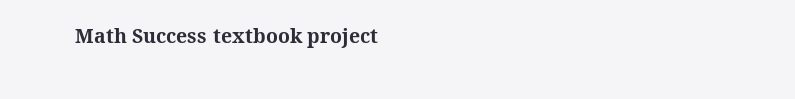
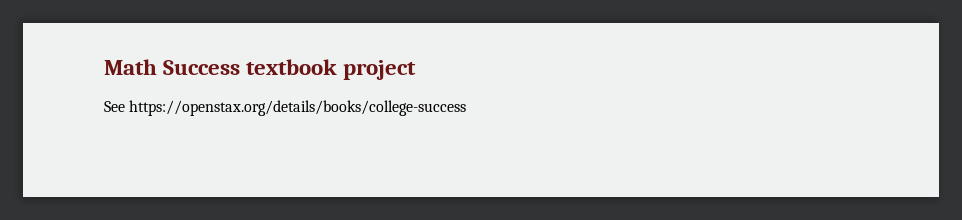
+ See https://openstax.org/details/books/college-success

